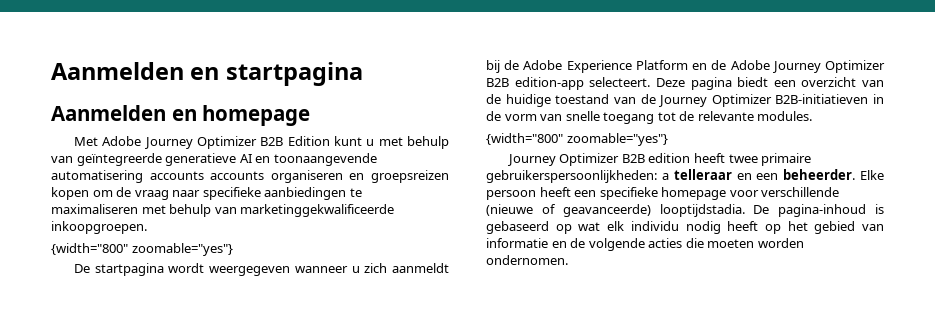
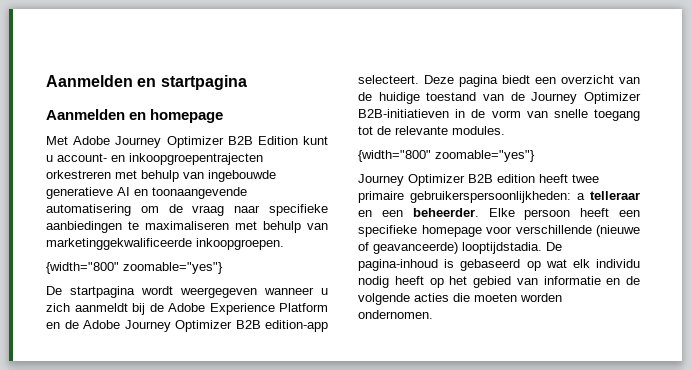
- Met Adobe Journey Optimizer B2B Edition kunt u met behulp van geïntegreerde generatieve AI en toonaangevende automatisering accounts accounts organiseren en groepsreizen kopen om de vraag naar specifieke aanbiedingen te maximaliseren met behulp van marketinggekwalificeerde inkoopgroepen.
+ Met Adobe Journey Optimizer B2B Edition kunt u account- en inkoopgroepentrajecten orkestreren met behulp van ingebouwde generatieve AI en toonaangevende automatisering om de vraag naar specifieke aanbiedingen te maximaliseren met behulp van marketinggekwalificeerde inkoopgroepen.

